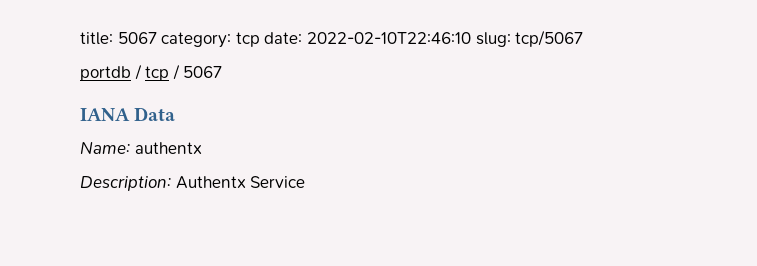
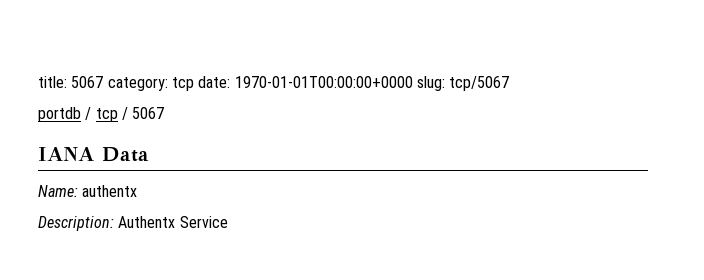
- title: 5067 category: tcp date: 2022-02-10T22:46:10 slug: tcp/5067
+ title: 5067 category: tcp date: 1970-01-01T00:00:00+0000 slug: tcp/5067

